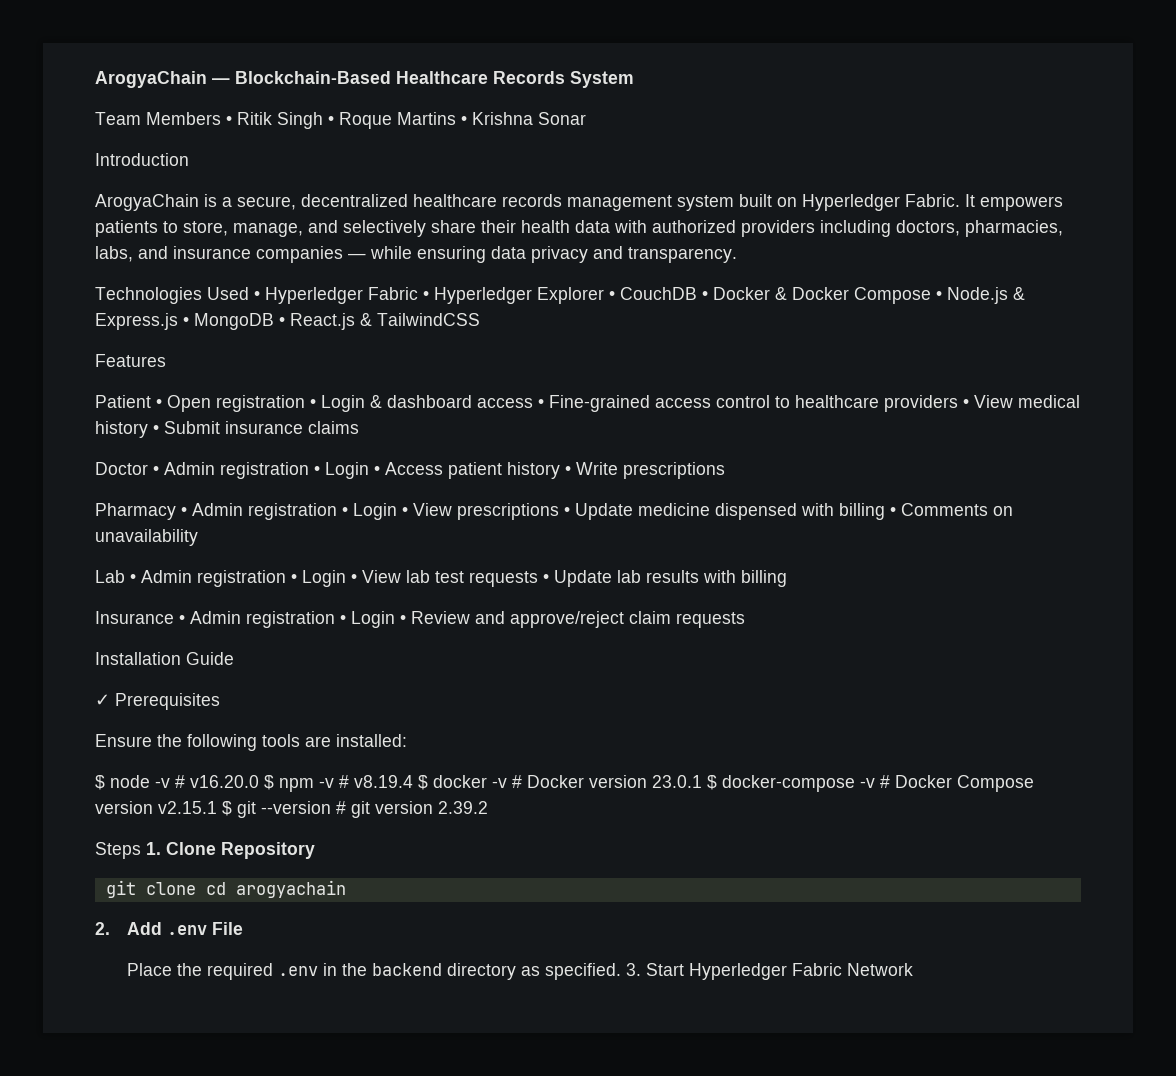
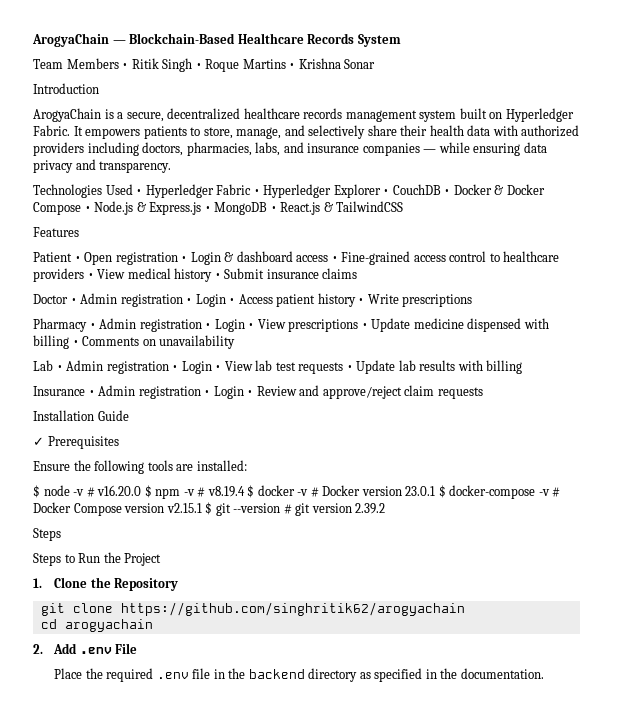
  $ node -v # v16.20.0 $ npm -v # v8.19.4 $ docker -v # Docker version 23.0.1 $ docker-compose -v # Docker Compose version v2.15.1 $ git --version # git version 2.39.2
- Steps 1. Clone Repository
+ Steps
+ Steps to Run the Project
+ 1. Clone the Repository
- git clone cd arogyachain
+ git clone https://github.com/singhritik62/arogyachain
+ cd arogyachain
- Place the required .env in the backend directory as specified. 3. Start Hyperledger Fabric Network
+ Place the required .env file in the backend directory as specified in the documentation.

